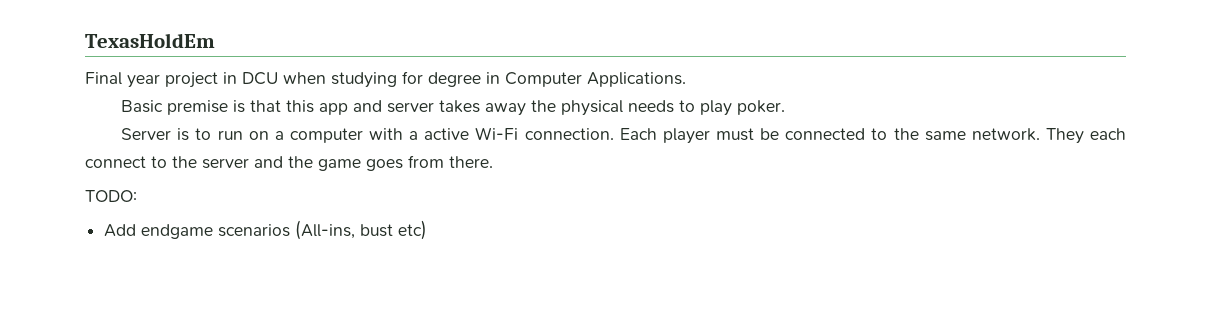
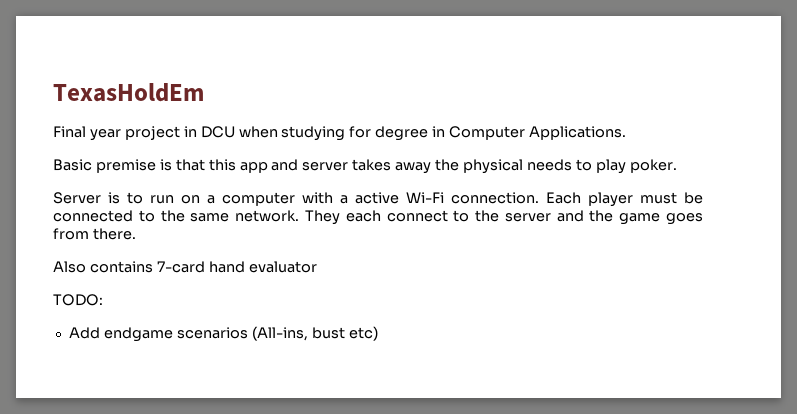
+ Also contains 7-card hand evaluator

